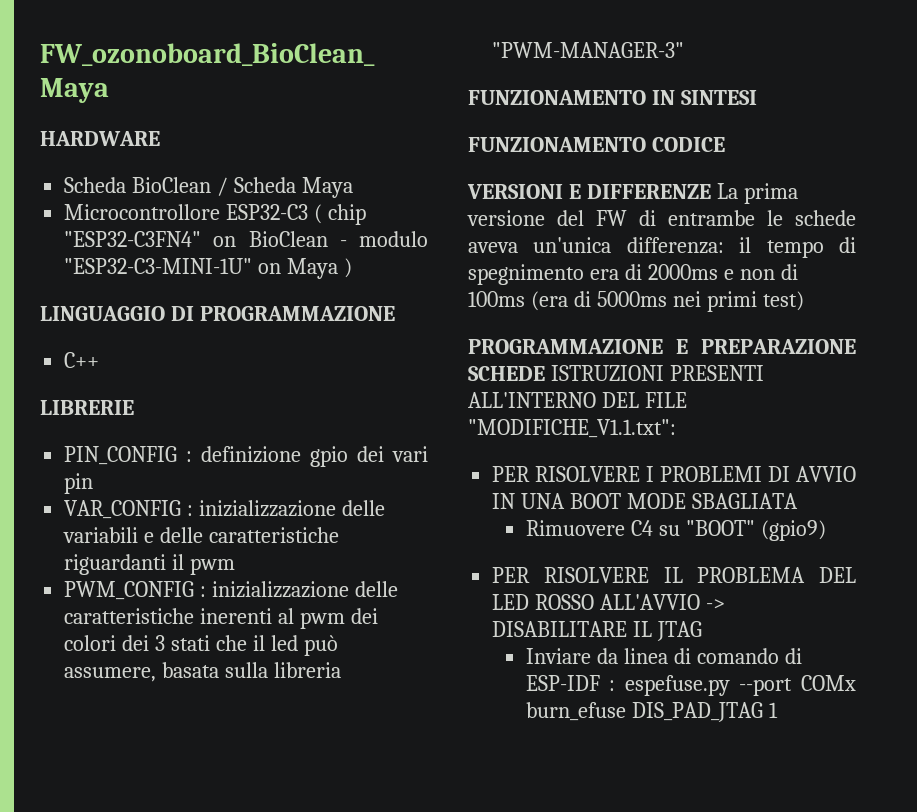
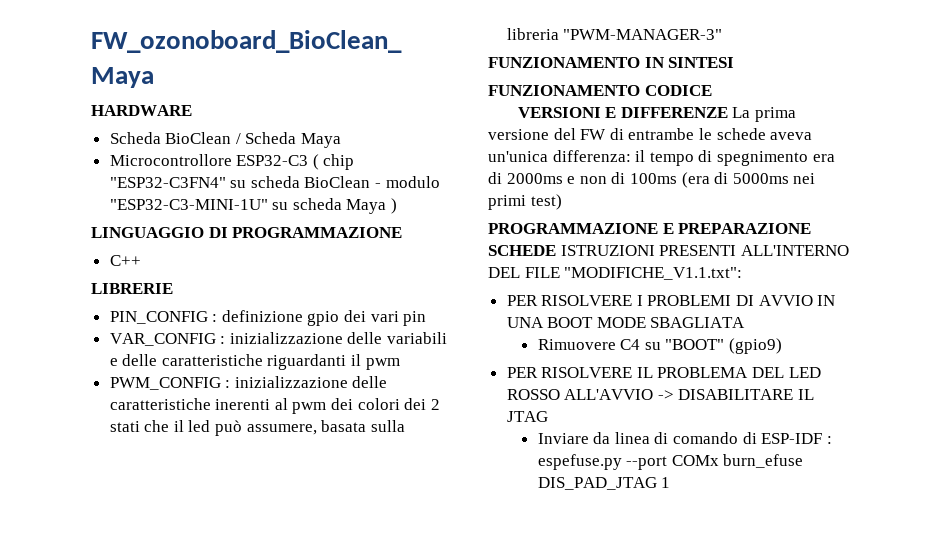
- Microcontrollore ESP32-C3 ( chip "ESP32-C3FN4" on BioClean - modulo "ESP32-C3-MINI-1U" on Maya )
+ Microcontrollore ESP32-C3 ( chip "ESP32-C3FN4" su scheda BioClean - modulo "ESP32-C3-MINI-1U" su scheda Maya )
- PWM_CONFIG : inizializzazione delle caratteristiche inerenti al pwm dei colori dei 3 stati che il led può assumere, basata sulla libreria "PWM-MANAGER-3"
+ PWM_CONFIG : inizializzazione delle caratteristiche inerenti al pwm dei colori dei 2 stati che il led può assumere, basata sulla libreria "PWM-MANAGER-3"

